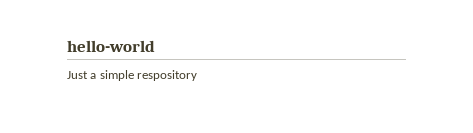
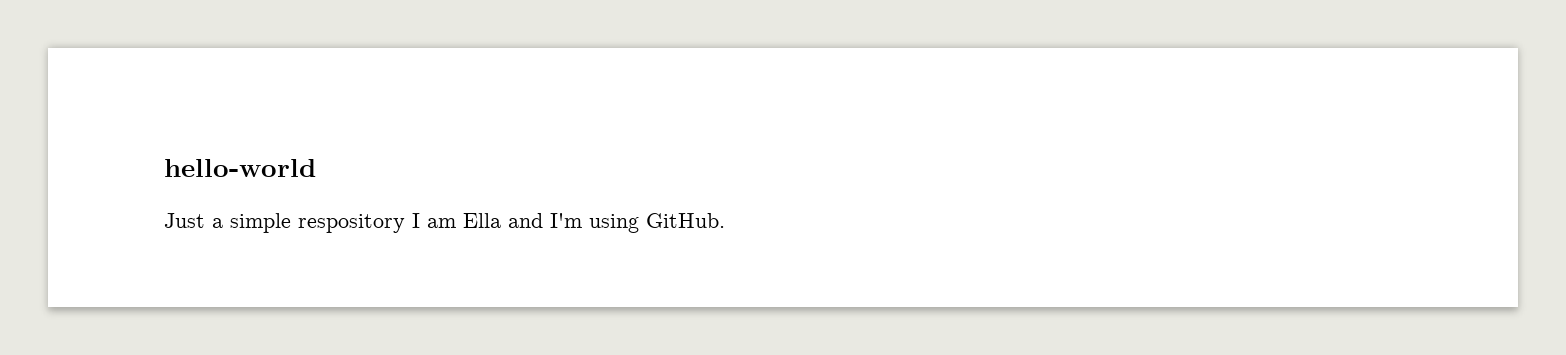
- Just a simple respository
+ Just a simple respository I am Ella and I'm using GitHub.

